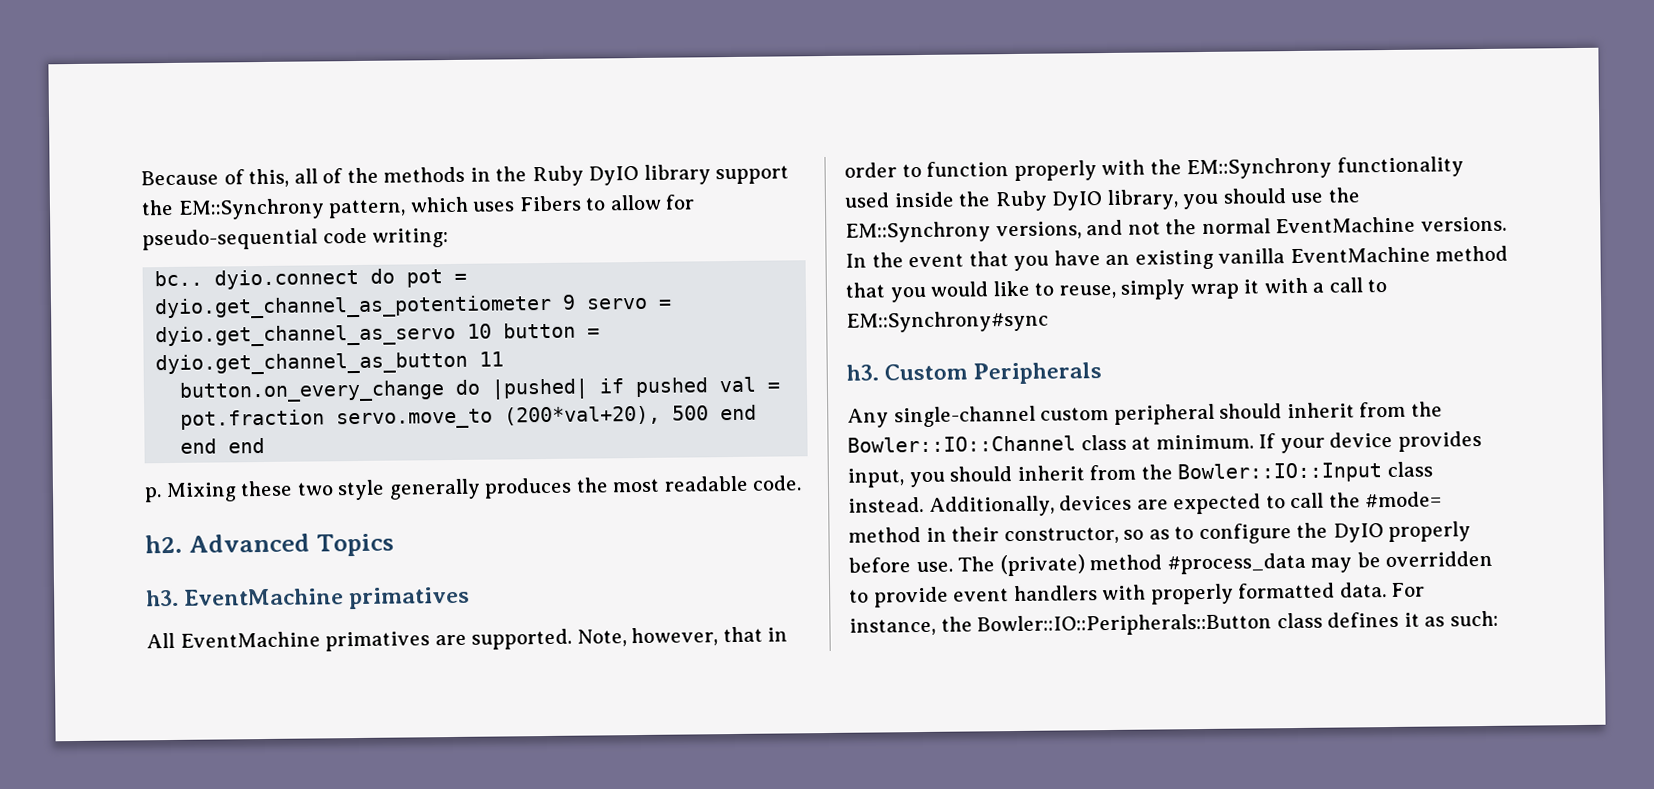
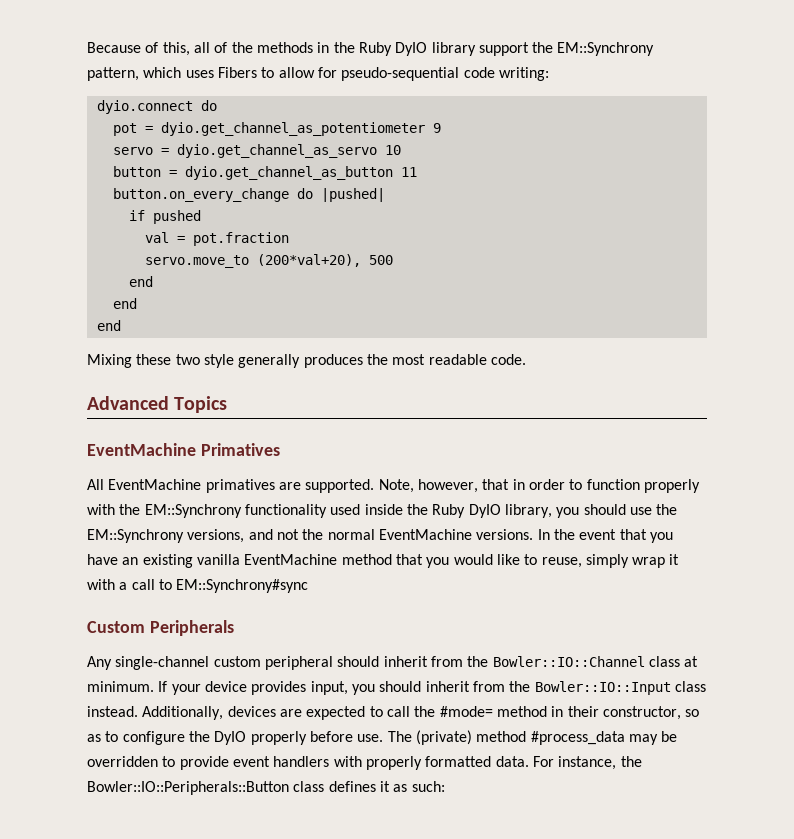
- bc.. dyio.connect do pot = dyio.get_channel_as_potentiometer 9 servo = dyio.get_channel_as_servo 10 button = dyio.get_channel_as_button 11
+ dyio.connect do
+ pot = dyio.get_channel_as_potentiometer 9
+ servo = dyio.get_channel_as_servo 10
+ button = dyio.get_channel_as_button 11
- button.on_every_change do |pushed| if pushed val = pot.fraction servo.move_to (200*val+20), 500 end end end
- p. Mixing these two style generally produces the most readable code.
+ button.on_every_change do |pushed|
+ if pushed
+ val = pot.fraction
+ servo.move_to (200*val+20), 500
+ end
+ end
+ end
+ Mixing these two style generally produces the most readable code.
- h2.
- h3. EventMachine primatives
+ EventMachine Primatives
  In the event that you have an existing vanilla EventMachine method that you would like to reuse, simply wrap it with a call to EM::Synchrony#sync
- h3. Custom Peripherals
+ Custom Peripherals

